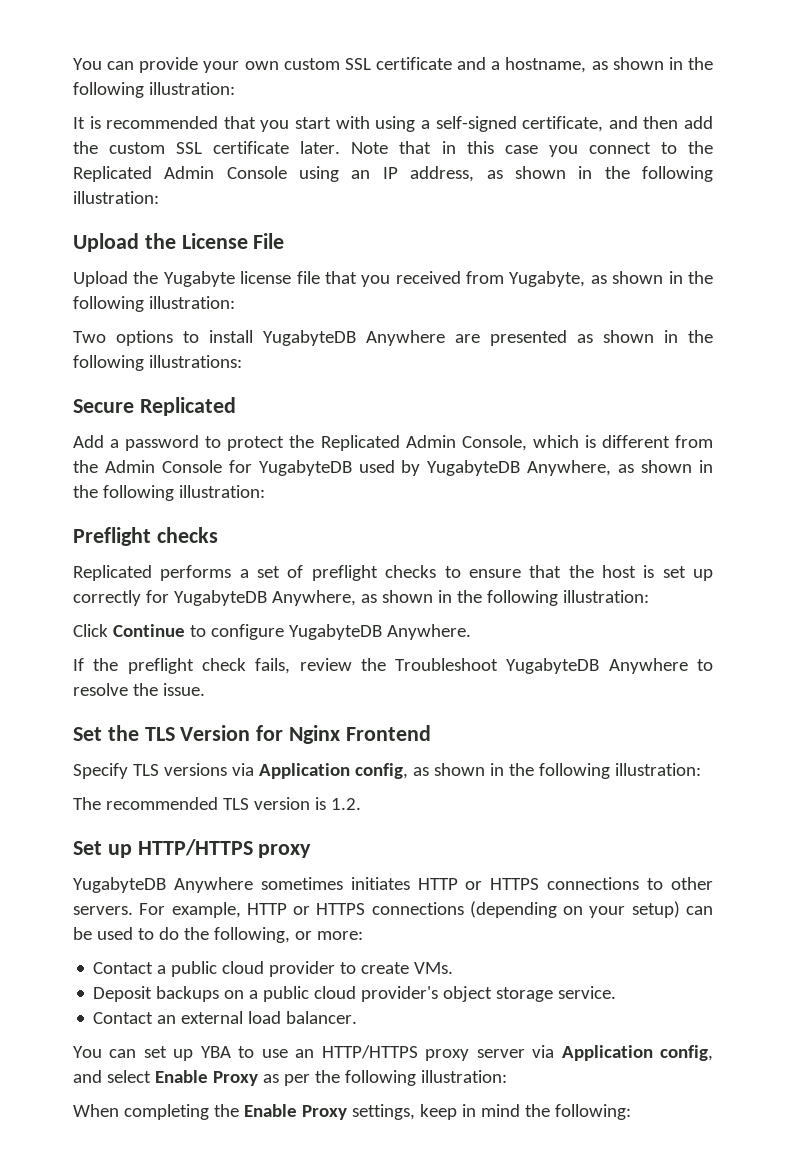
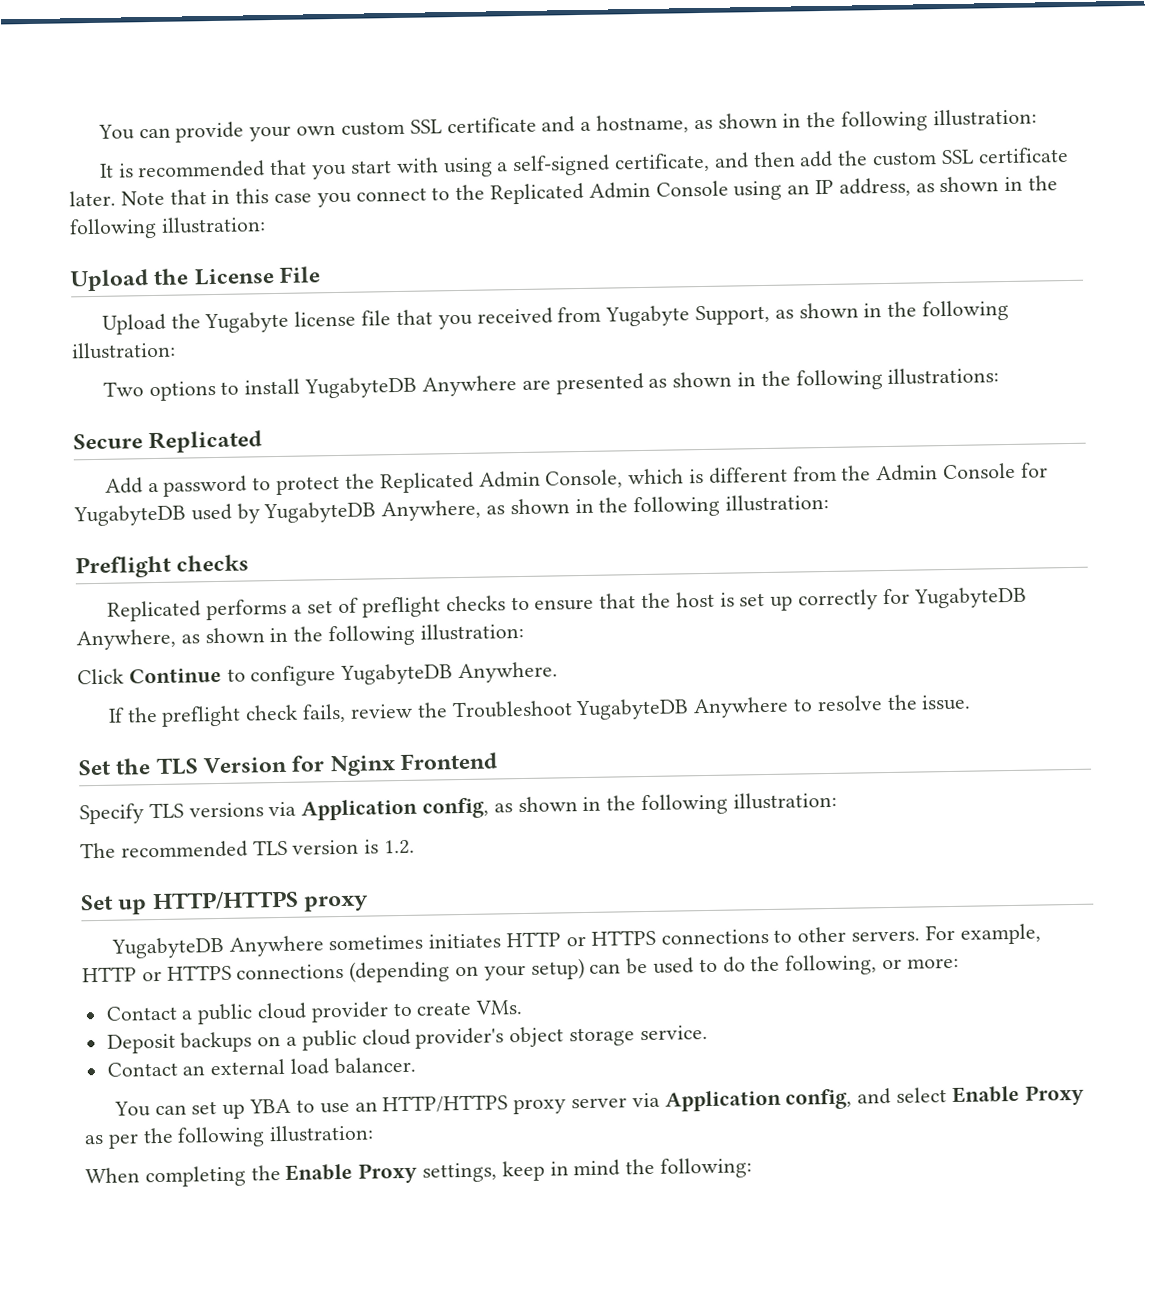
- Upload the Yugabyte license file that you received from Yugabyte, as shown in the following illustration:
+ Upload the Yugabyte license file that you received from Yugabyte Support, as shown in the following illustration:

